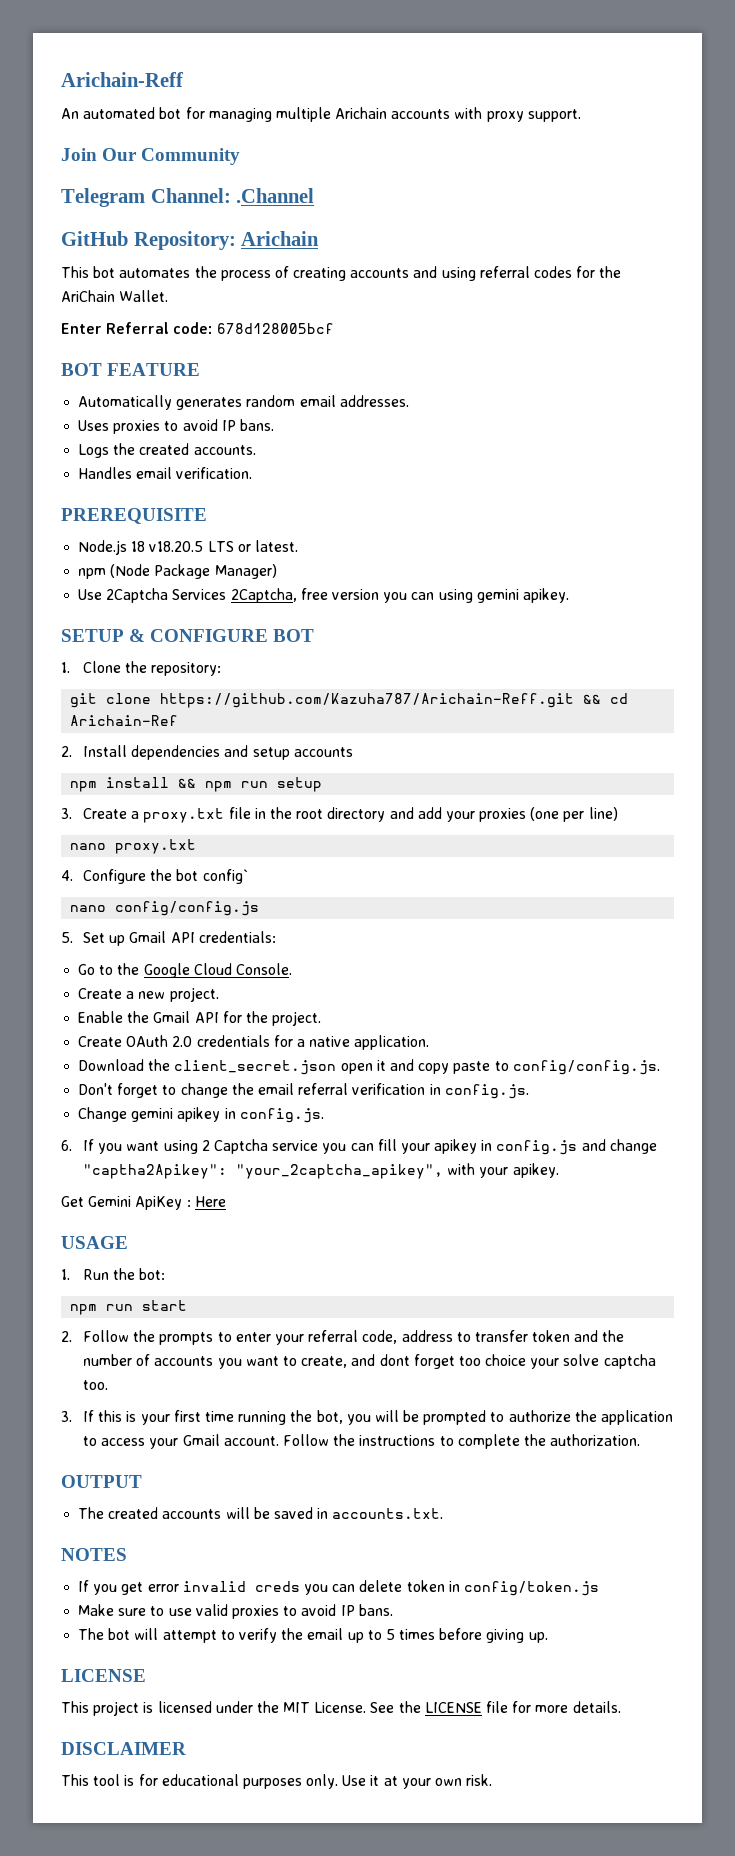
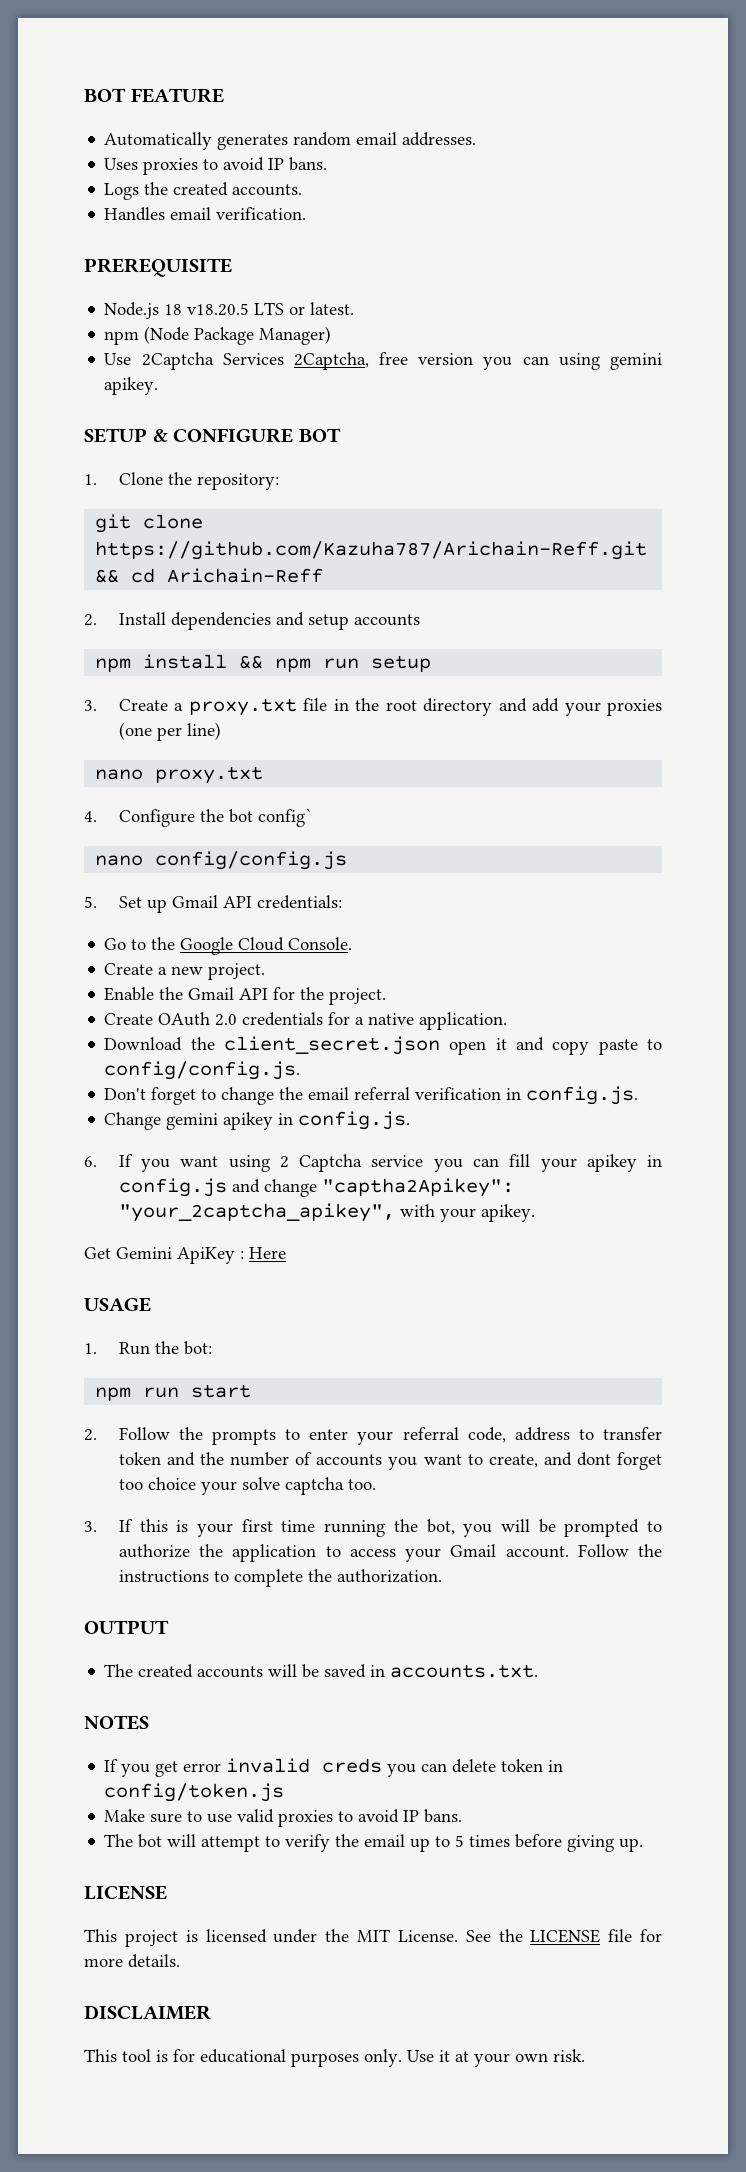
- Arichain-Reff
- An automated bot for managing multiple Arichain accounts with proxy support.
- Join Our Community
- Telegram Channel: .Channel
- GitHub Repository: Arichain
- This bot automates the process of creating accounts and using referral codes for the AriChain Wallet.
- Enter Referral code: 678d128005bcf
- git clone https://github.com/Kazuha787/Arichain-Reff.git && cd Arichain-Ref
+ git clone https://github.com/Kazuha787/Arichain-Reff.git && cd Arichain-Reff

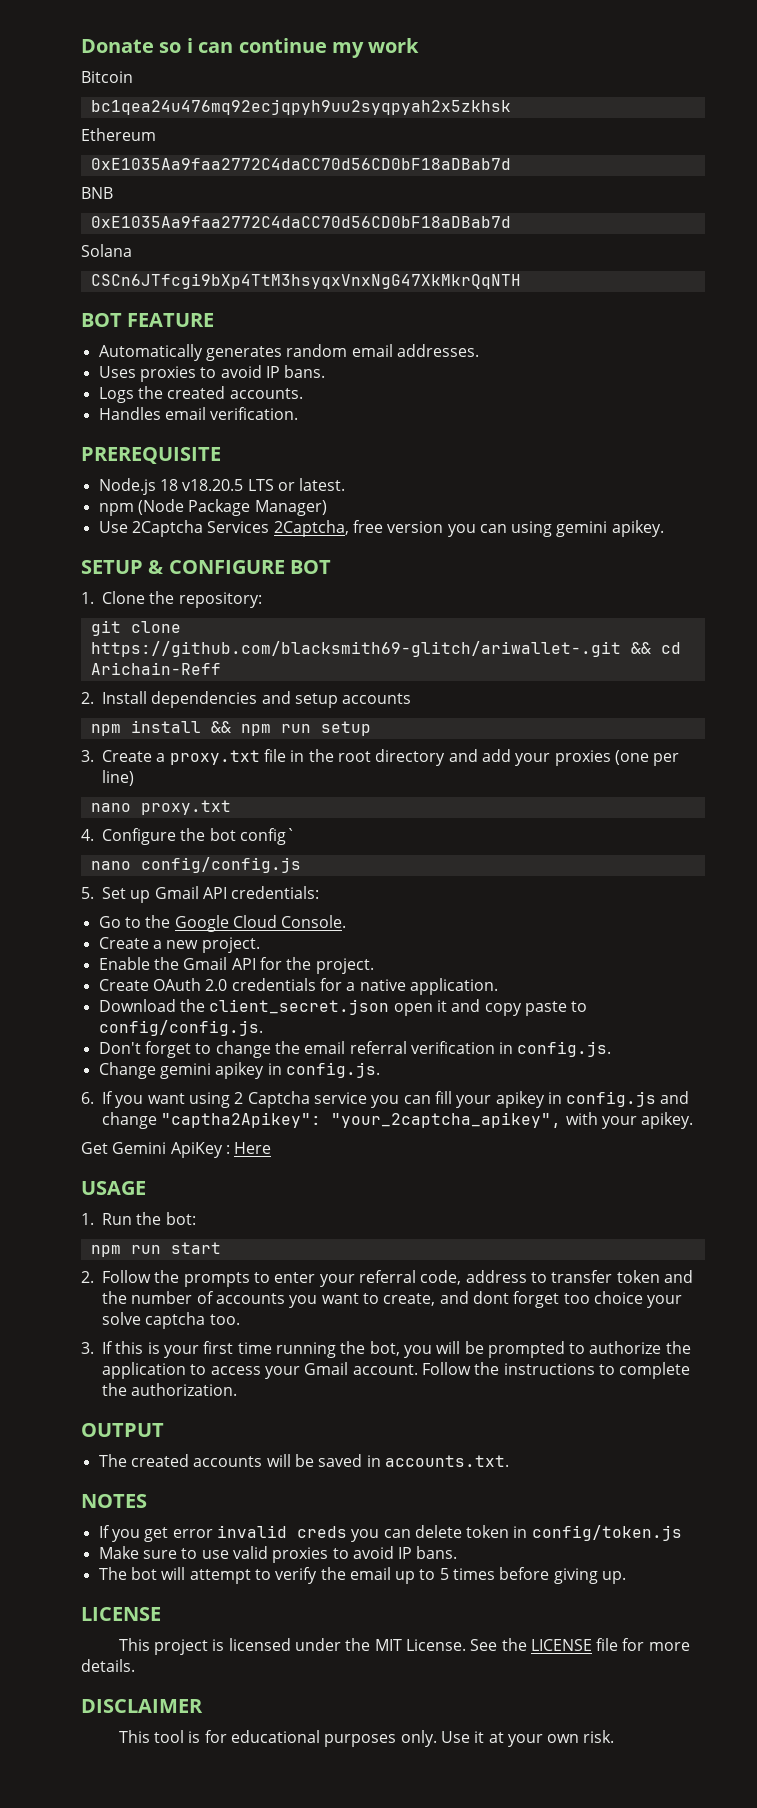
+ Donate so i can continue my work
+ Bitcoin
+ bc1qea24u476mq92ecjqpyh9uu2syqpyah2x5zkhsk
+ Ethereum
+ 0xE1035Aa9faa2772C4daCC70d56CD0bF18aDBab7d
+ BNB
+ 0xE1035Aa9faa2772C4daCC70d56CD0bF18aDBab7d
+ Solana
+ CSCn6JTfcgi9bXp4TtM3hsyqxVnxNgG47XkMkrQqNTH
- git clone https://github.com/Kazuha787/Arichain-Reff.git && cd Arichain-Reff
+ git clone https://github.com/blacksmith69-glitch/ariwallet-.git && cd Arichain-Reff

